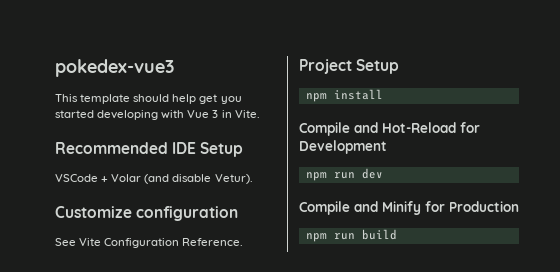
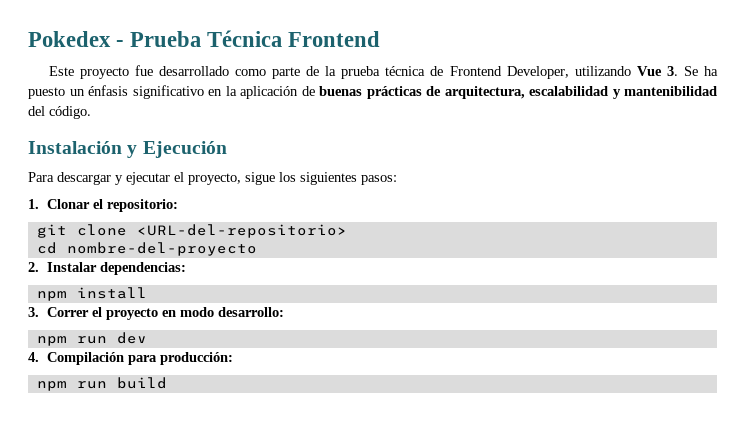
- pokedex-vue3
- This template should help get you started developing with Vue 3 in Vite.
- Recommended IDE Setup
- VSCode + Volar (and disable Vetur).
- Customize configuration
- See Vite Configuration Reference.
- Project Setup
+ Pokedex - Prueba Técnica Frontend
+ Este proyecto fue desarrollado como parte de la prueba técnica de Frontend Developer, utilizando Vue 3. Se ha puesto un énfasis significativo en la aplicación de buenas prácticas de arquitectura, escalabilidad y mantenibilidad del código.
+ Instalación y Ejecución
+ Para descargar y ejecutar el proyecto, sigue los siguientes pasos:
+ 1. Clonar el repositorio:
+ git clone <URL-del-repositorio>
+ cd nombre-del-proyecto
+ 2. Instalar dependencias:
  npm install
- Compile and Hot-Reload for Development
+ 3. Correr el proyecto en modo desarrollo:
  npm run dev
- Compile and Minify for Production
+ 4. Compilación para producción:

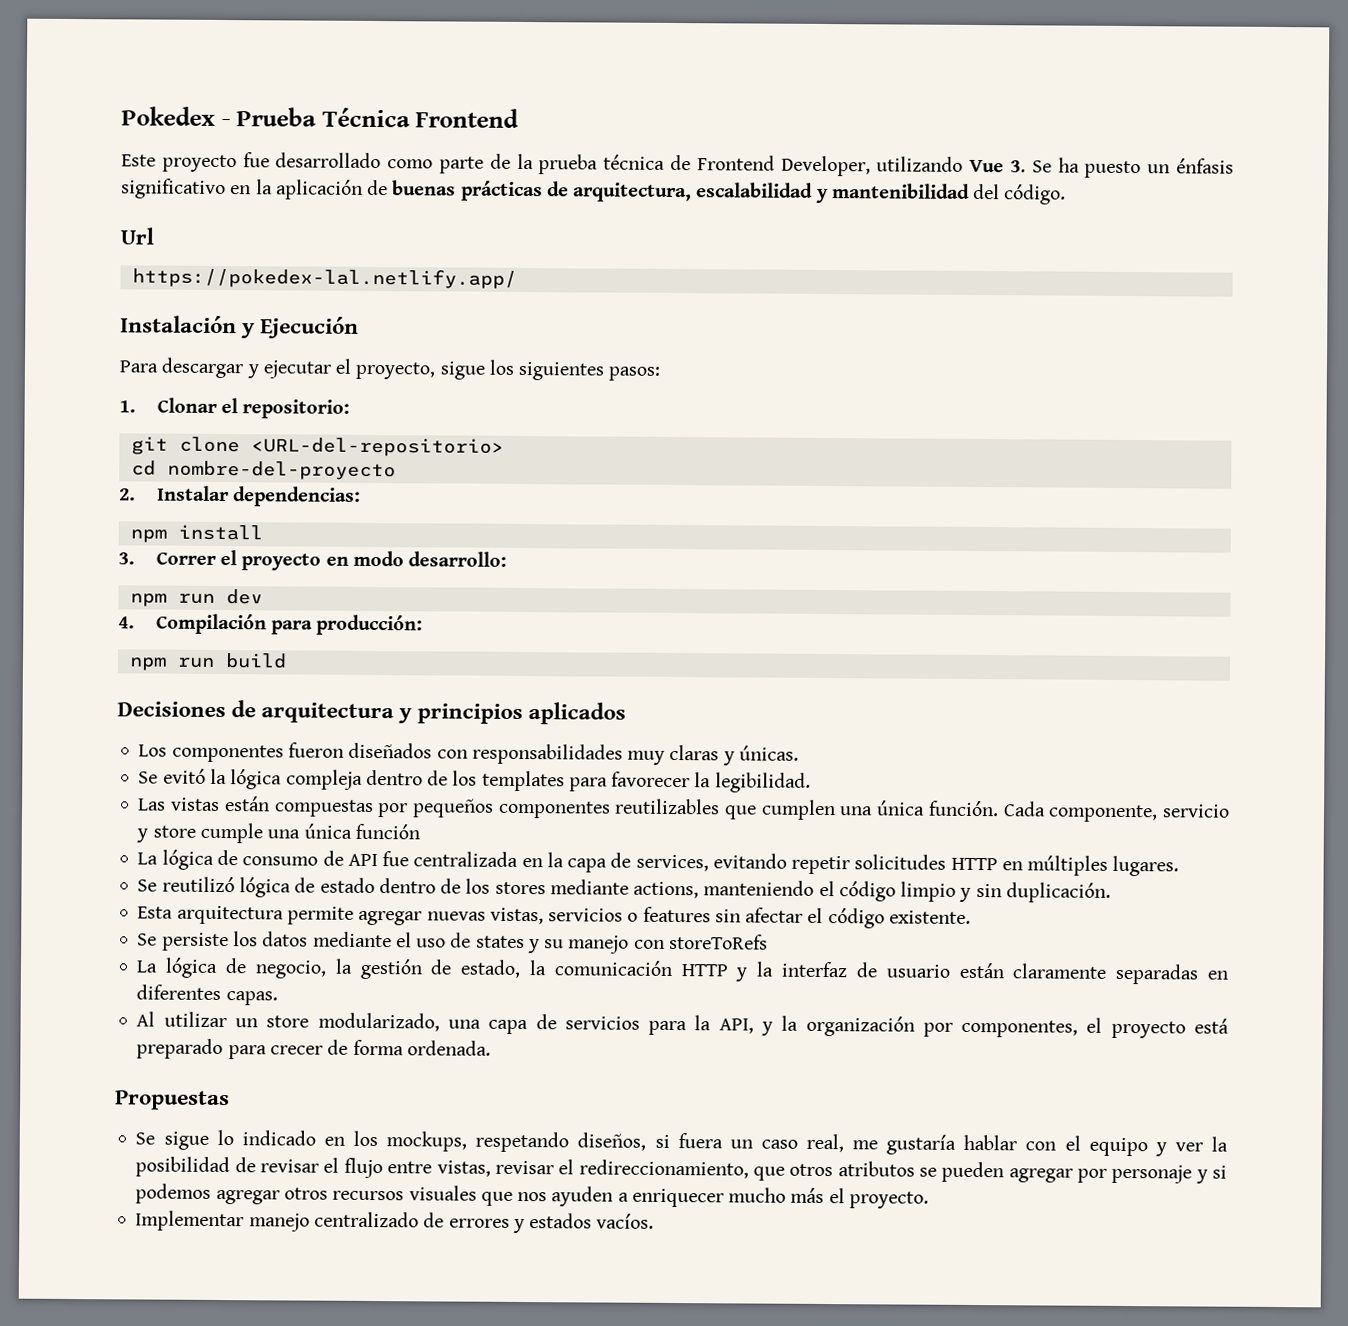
+ Url
+ https://pokedex-lal.netlify.app/
+ Decisiones de arquitectura y principios aplicados
+ Los componentes fueron diseñados con responsabilidades muy claras y únicas.
+ Se evitó la lógica compleja dentro de los templates para favorecer la legibilidad.
+ Las vistas están compuestas por pequeños componentes reutilizables que cumplen una única función. Cada componente, servicio y store cumple una única función
+ La lógica de consumo de API fue centralizada en la capa de services, evitando repetir solicitudes HTTP en múltiples lugares.
+ Se reutilizó lógica de estado dentro de los stores mediante actions, manteniendo el código limpio y sin duplicación.
+ Esta arquitectura permite agregar nuevas vistas, servicios o features sin afectar el código existente.
+ Se persiste los datos mediante el uso de states y su manejo con storeToRefs
+ La lógica de negocio, la gestión de estado, la comunicación HTTP y la interfaz de usuario están claramente separadas en diferentes capas.
+ Al utilizar un store modularizado, una capa de servicios para la API, y la organización por componentes, el proyecto está preparado para crecer de forma ordenada.
+ Propuestas
+ Se sigue lo indicado en los mockups, respetando diseños, si fuera un caso real, me gustaría hablar con el equipo y ver la posibilidad de revisar el flujo entre vistas, revisar el redireccionamiento, que otros atributos se pueden agregar por personaje y si podemos agregar otros recursos visuales que nos ayuden a enriquecer mucho más el proyecto.
+ Implementar manejo centralizado de errores y estados vacíos.

